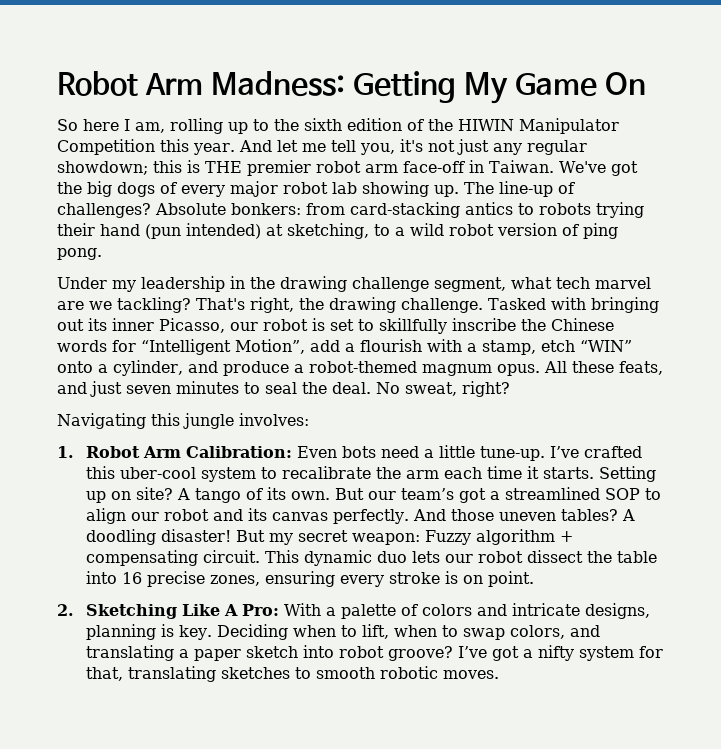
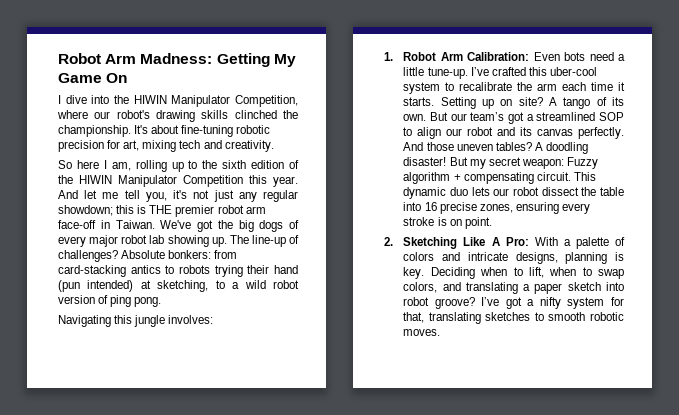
+ I dive into the HIWIN Manipulator Competition, where our robot's drawing skills clinched the championship. It's about fine-tuning robotic precision for art, mixing tech and creativity.
- Under my leadership in the drawing challenge segment, what tech marvel are we tackling? That's right, the drawing challenge. Tasked with bringing out its inner Picasso, our robot is set to skillfully inscribe the Chinese words for “Intelligent Motion”, add a flourish with a stamp, etch “WIN” onto a cylinder, and produce a robot-themed magnum opus. All these feats, and just seven minutes to seal the deal. No sweat, right?

